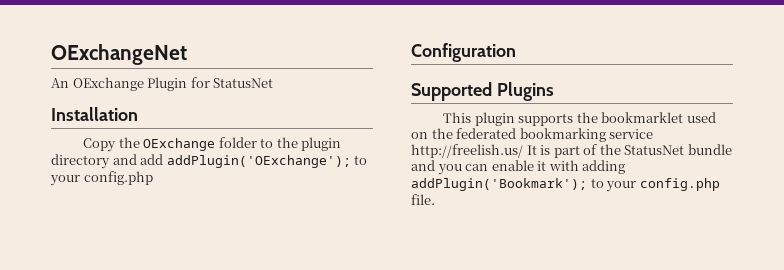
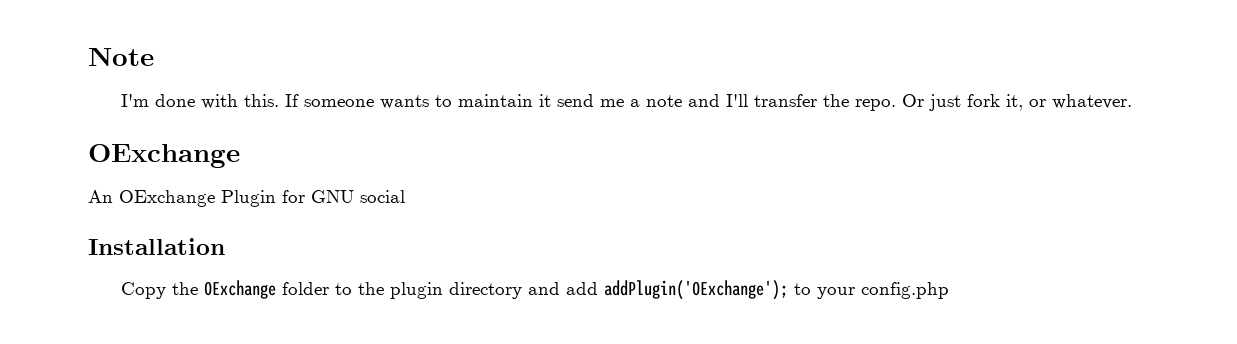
- OExchangeNet
+ Note
+ I'm done with this. If someone wants to maintain it send me a note and I'll transfer the repo. Or just fork it, or whatever.
+ OExchange
- An OExchange Plugin for StatusNet
+ An OExchange Plugin for GNU social
- Configuration
- Supported Plugins
- This plugin supports the bookmarklet used on the federated bookmarking service http://freelish.us/ It is part of the StatusNet bundle and you can enable it with adding addPlugin('Bookmark'); to your config.php file.

